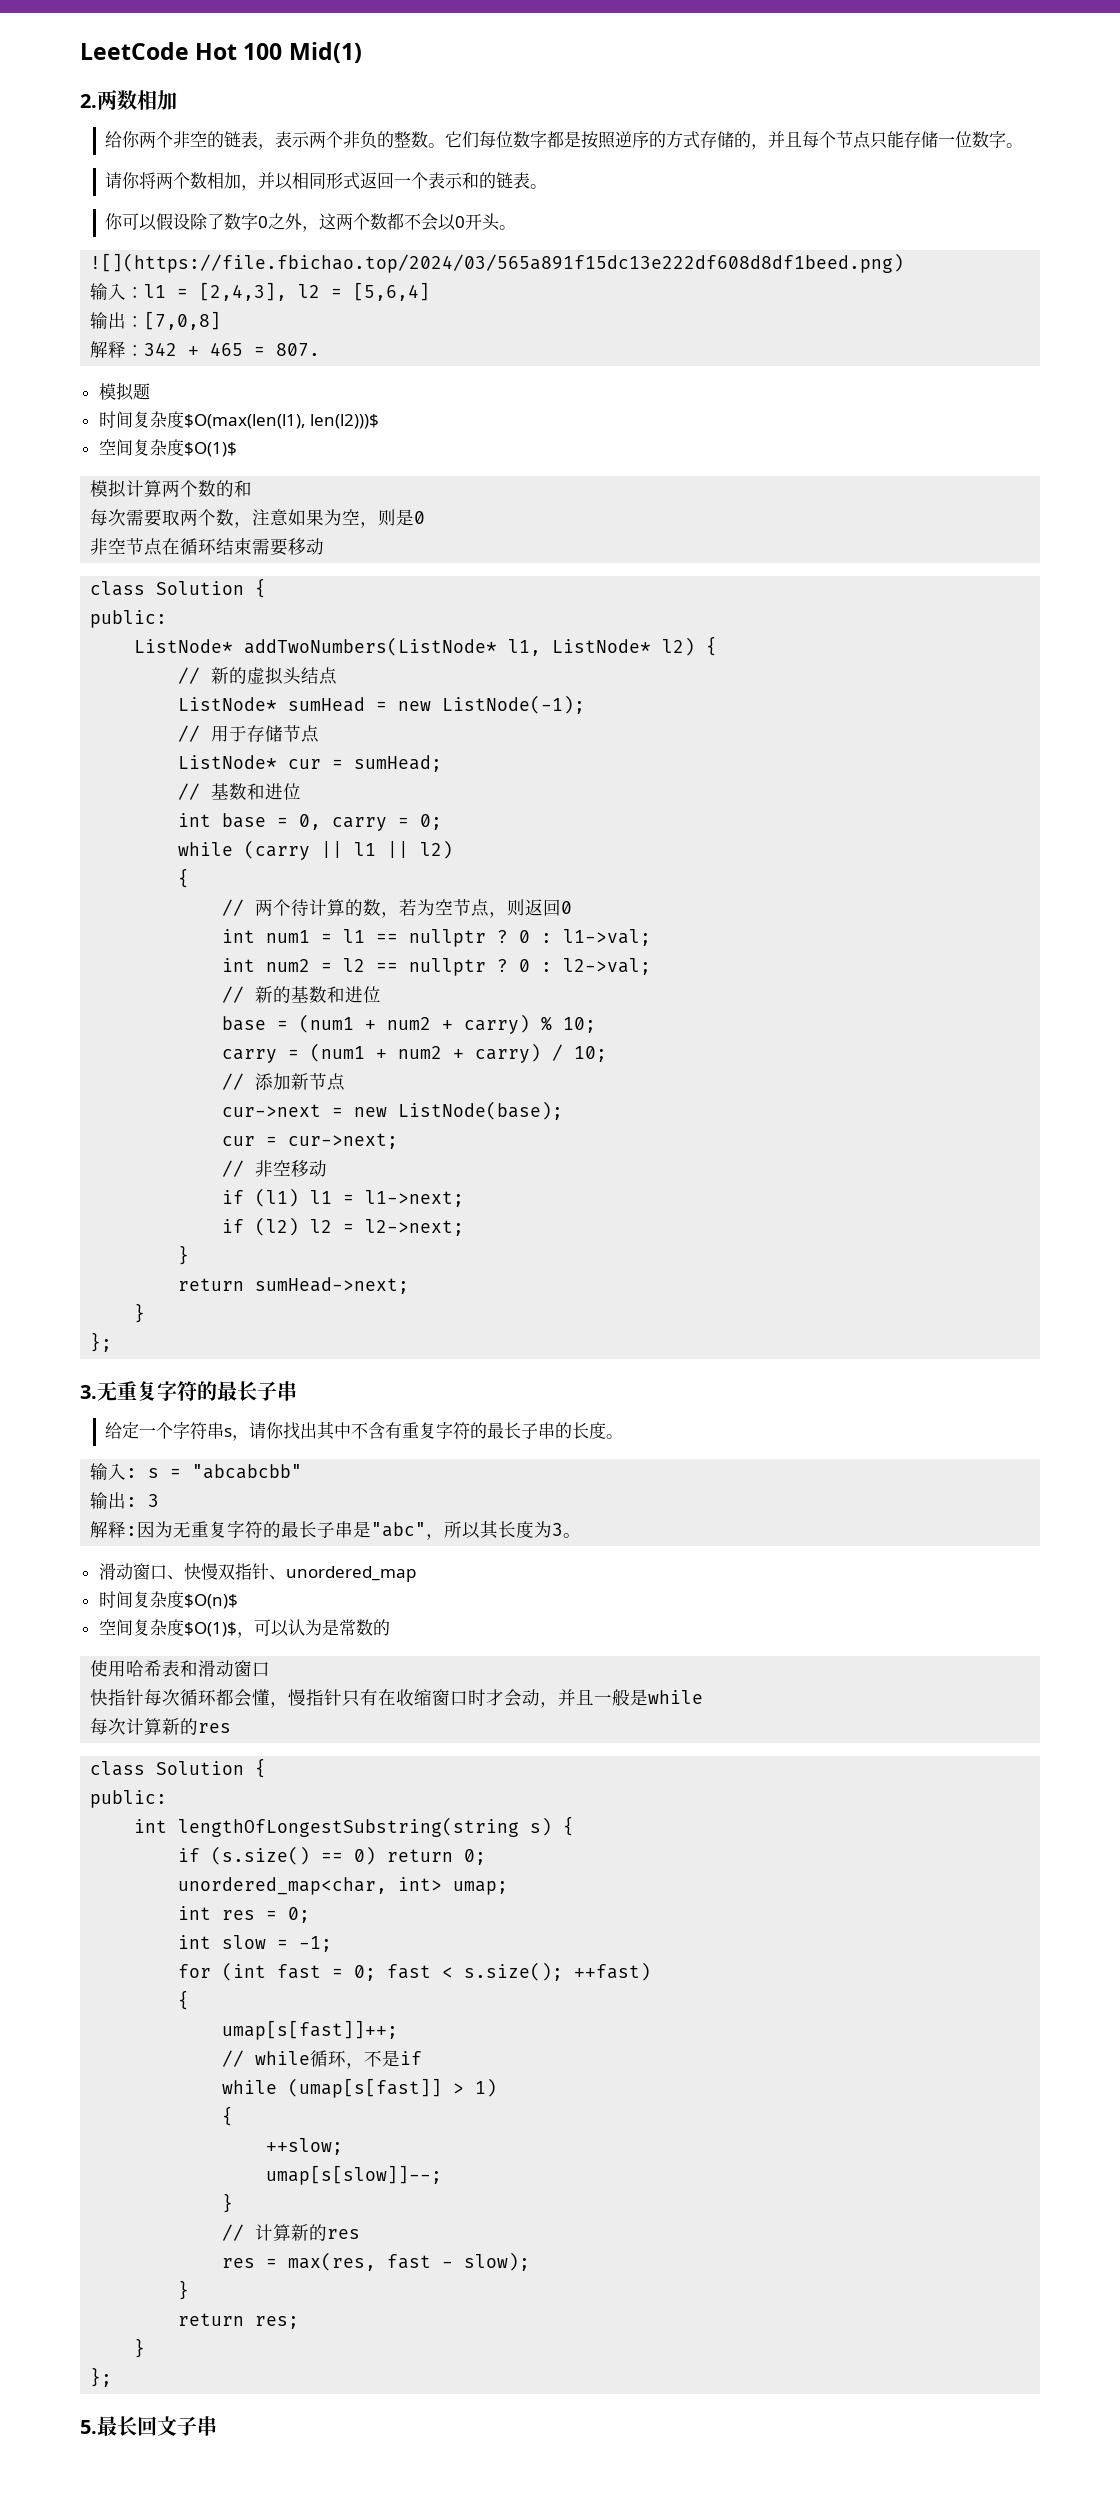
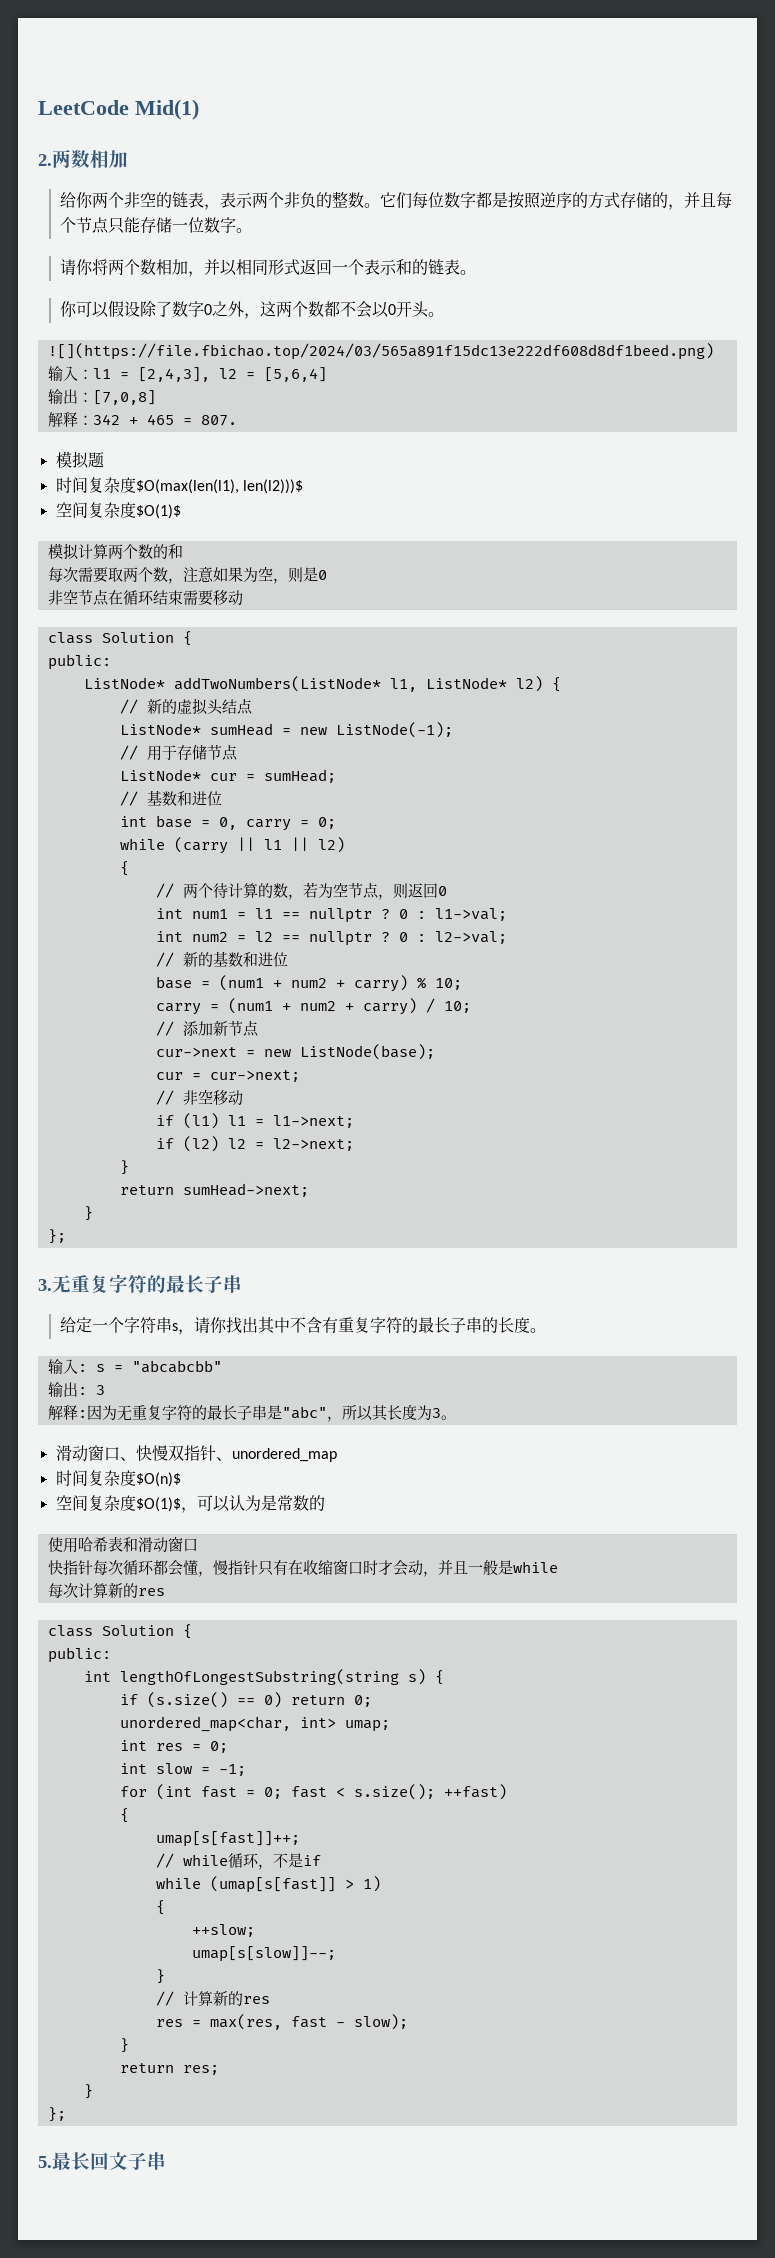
- LeetCode Hot 100 Mid(1)
+ LeetCode Mid(1)

